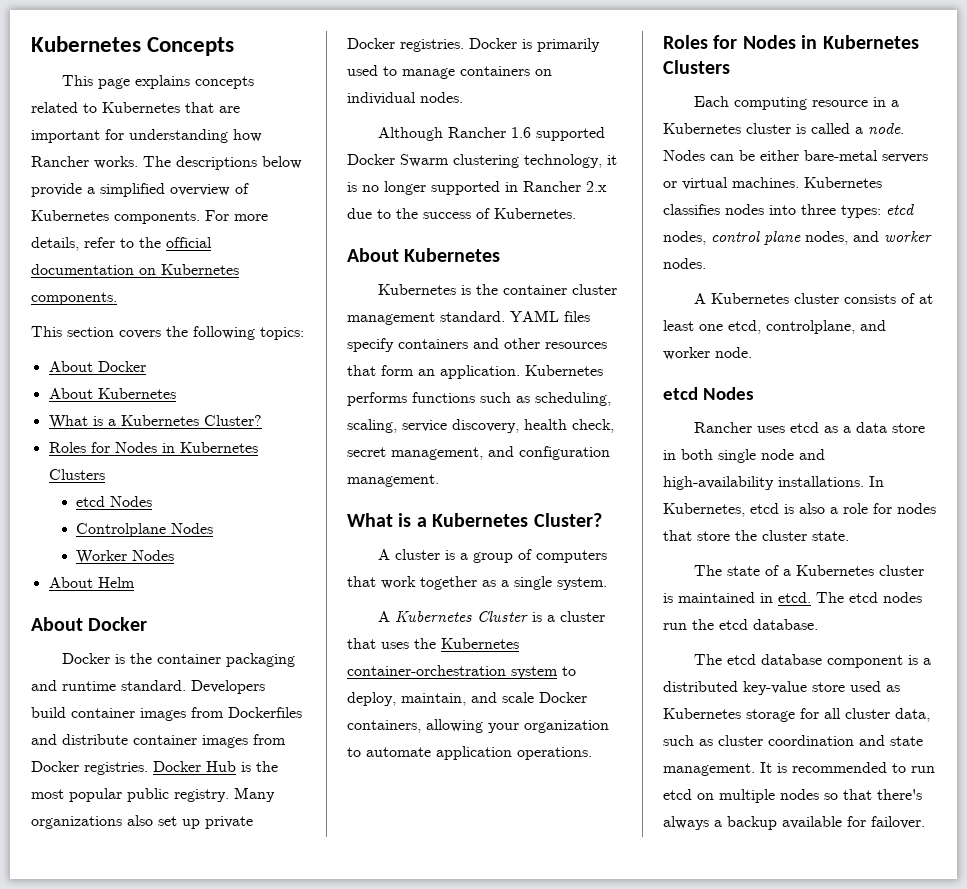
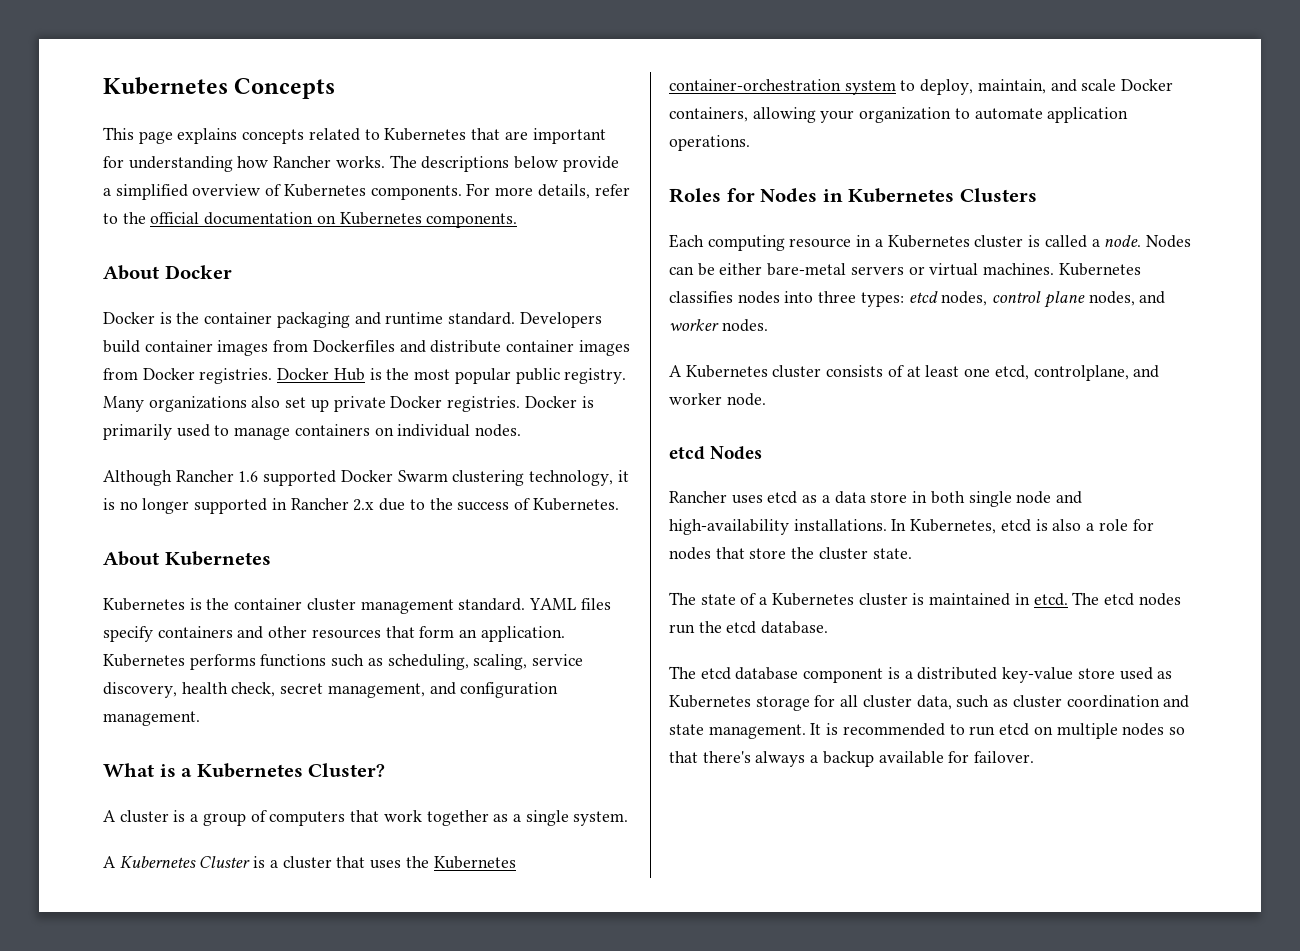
- This section covers the following topics:
- About Docker
- About Kubernetes
- What is a Kubernetes Cluster?
- Roles for Nodes in Kubernetes Clusters
- etcd Nodes
- Controlplane Nodes
- Worker Nodes
- About Helm

